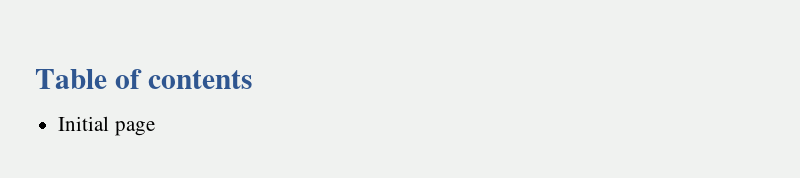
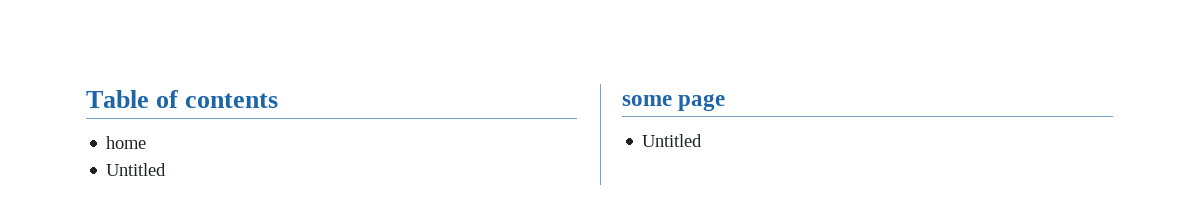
- Initial page
+ home
+ Untitled
+ some page
+ Untitled

